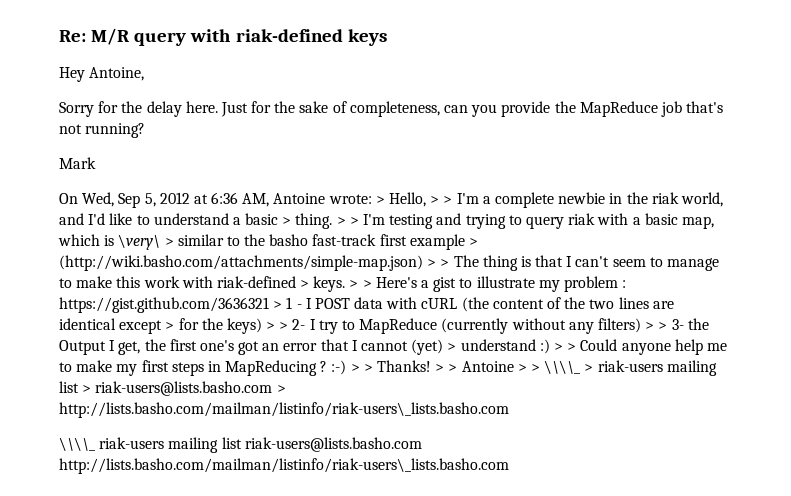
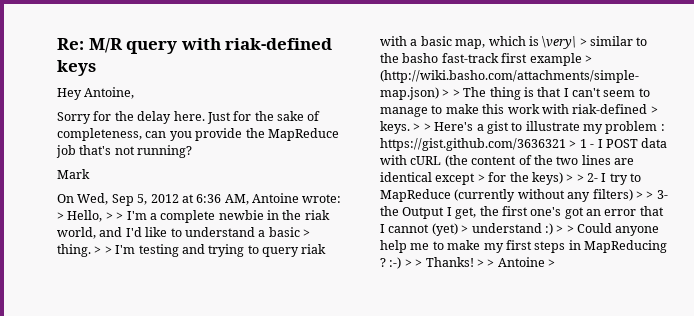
- > > Antoine > > \\\\_ > riak-users mailing list > riak-users@lists.basho.com > http://lists.basho.com/mailman/listinfo/riak-users\_lists.basho.com
- \\\\_ riak-users mailing list riak-users@lists.basho.com http://lists.basho.com/mailman/listinfo/riak-users\_lists.basho.com
+ > > Antoine >

